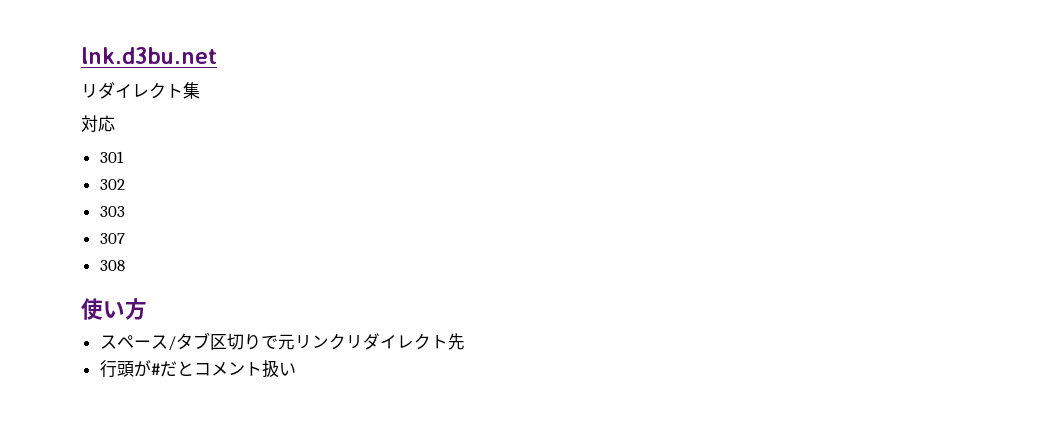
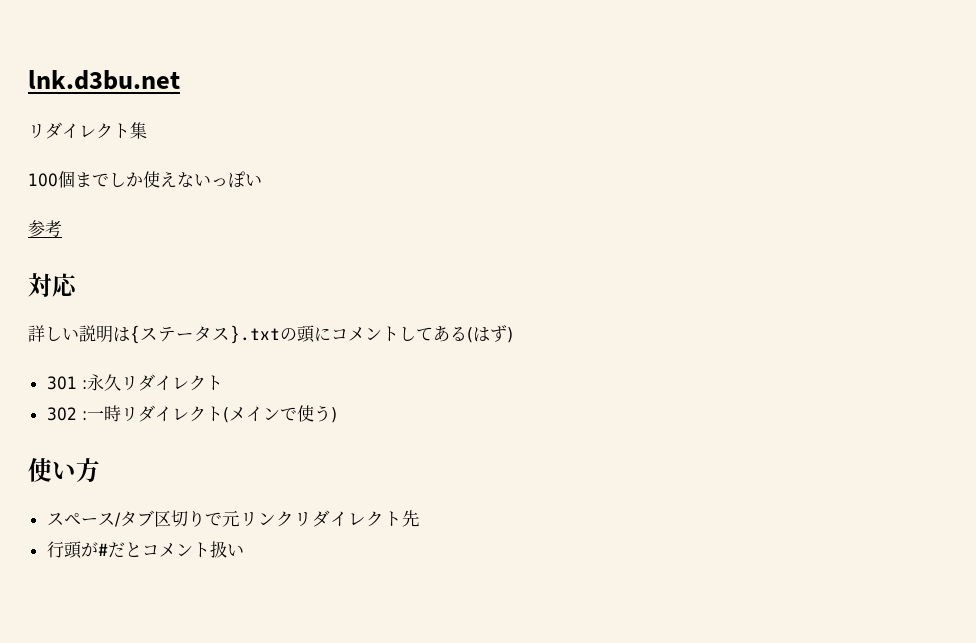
+ 100個までしか使えないっぽい
+ 参考
  対応
- 301
- 302
- 303
- 307
- 308
+ 詳しい説明は{ステータス}.txtの頭にコメントしてある(はず)
+ 301 :永久リダイレクト
+ 302 :一時リダイレクト(メインで使う)

